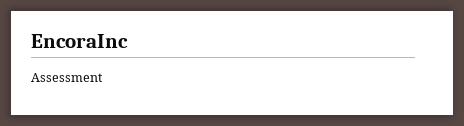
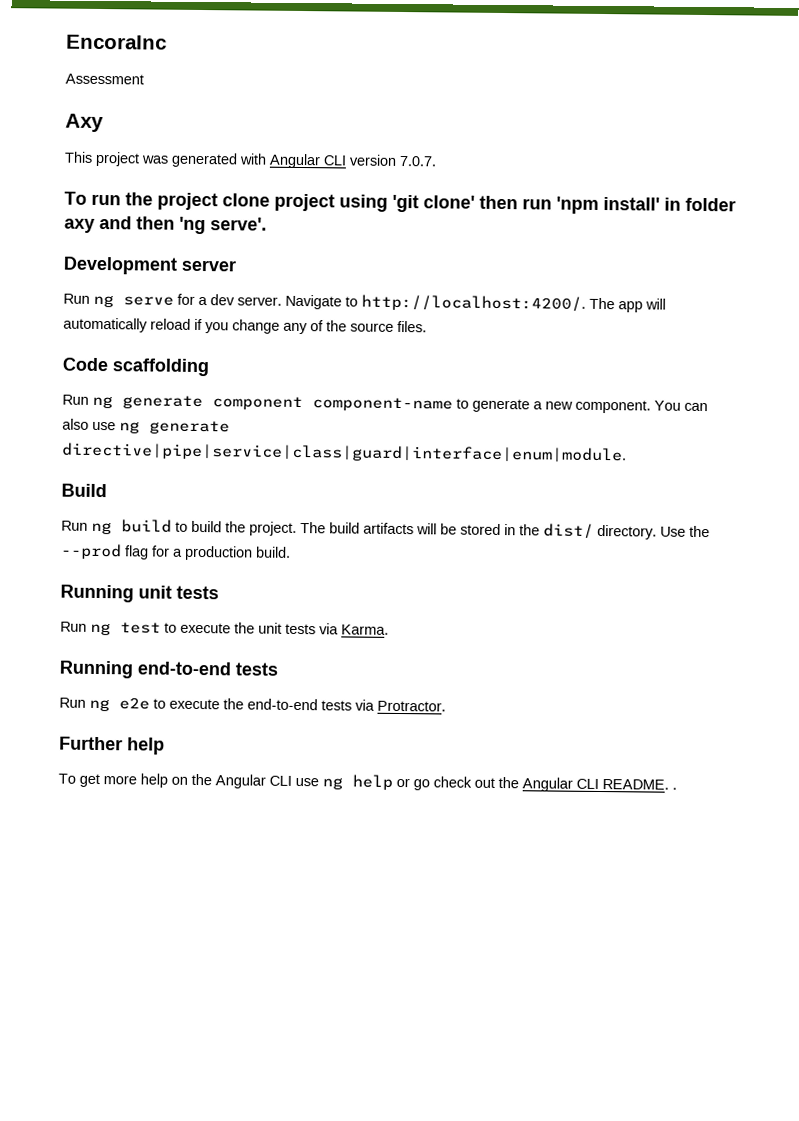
+ Axy
+ This project was generated with Angular CLI version 7.0.7.
+ To run the project clone project using 'git clone' then run 'npm install' in folder axy and then 'ng serve'.
+ Development server
+ Run ng serve for a dev server. Navigate to http://localhost:4200/. The app will automatically reload if you change any of the source files.
+ Code scaffolding
+ Run ng generate component component-name to generate a new component. You can also use ng generate directive|pipe|service|class|guard|interface|enum|module.
+ Build
+ Run ng build to build the project. The build artifacts will be stored in the dist/ directory. Use the --prod flag for a production build.
+ Running unit tests
+ Run ng test to execute the unit tests via Karma.
+ Running end-to-end tests
+ Run ng e2e to execute the end-to-end tests via Protractor.
+ Further help
+ To get more help on the Angular CLI use ng help or go check out the Angular CLI README. .

